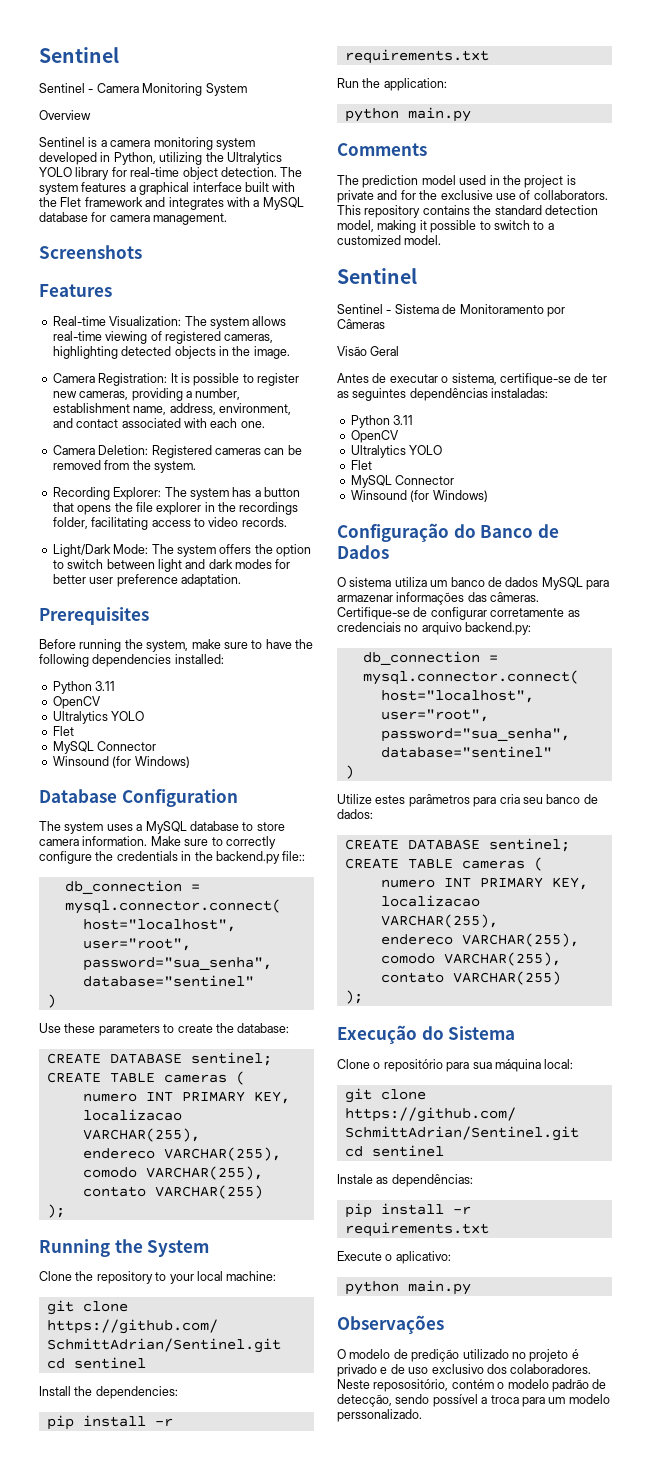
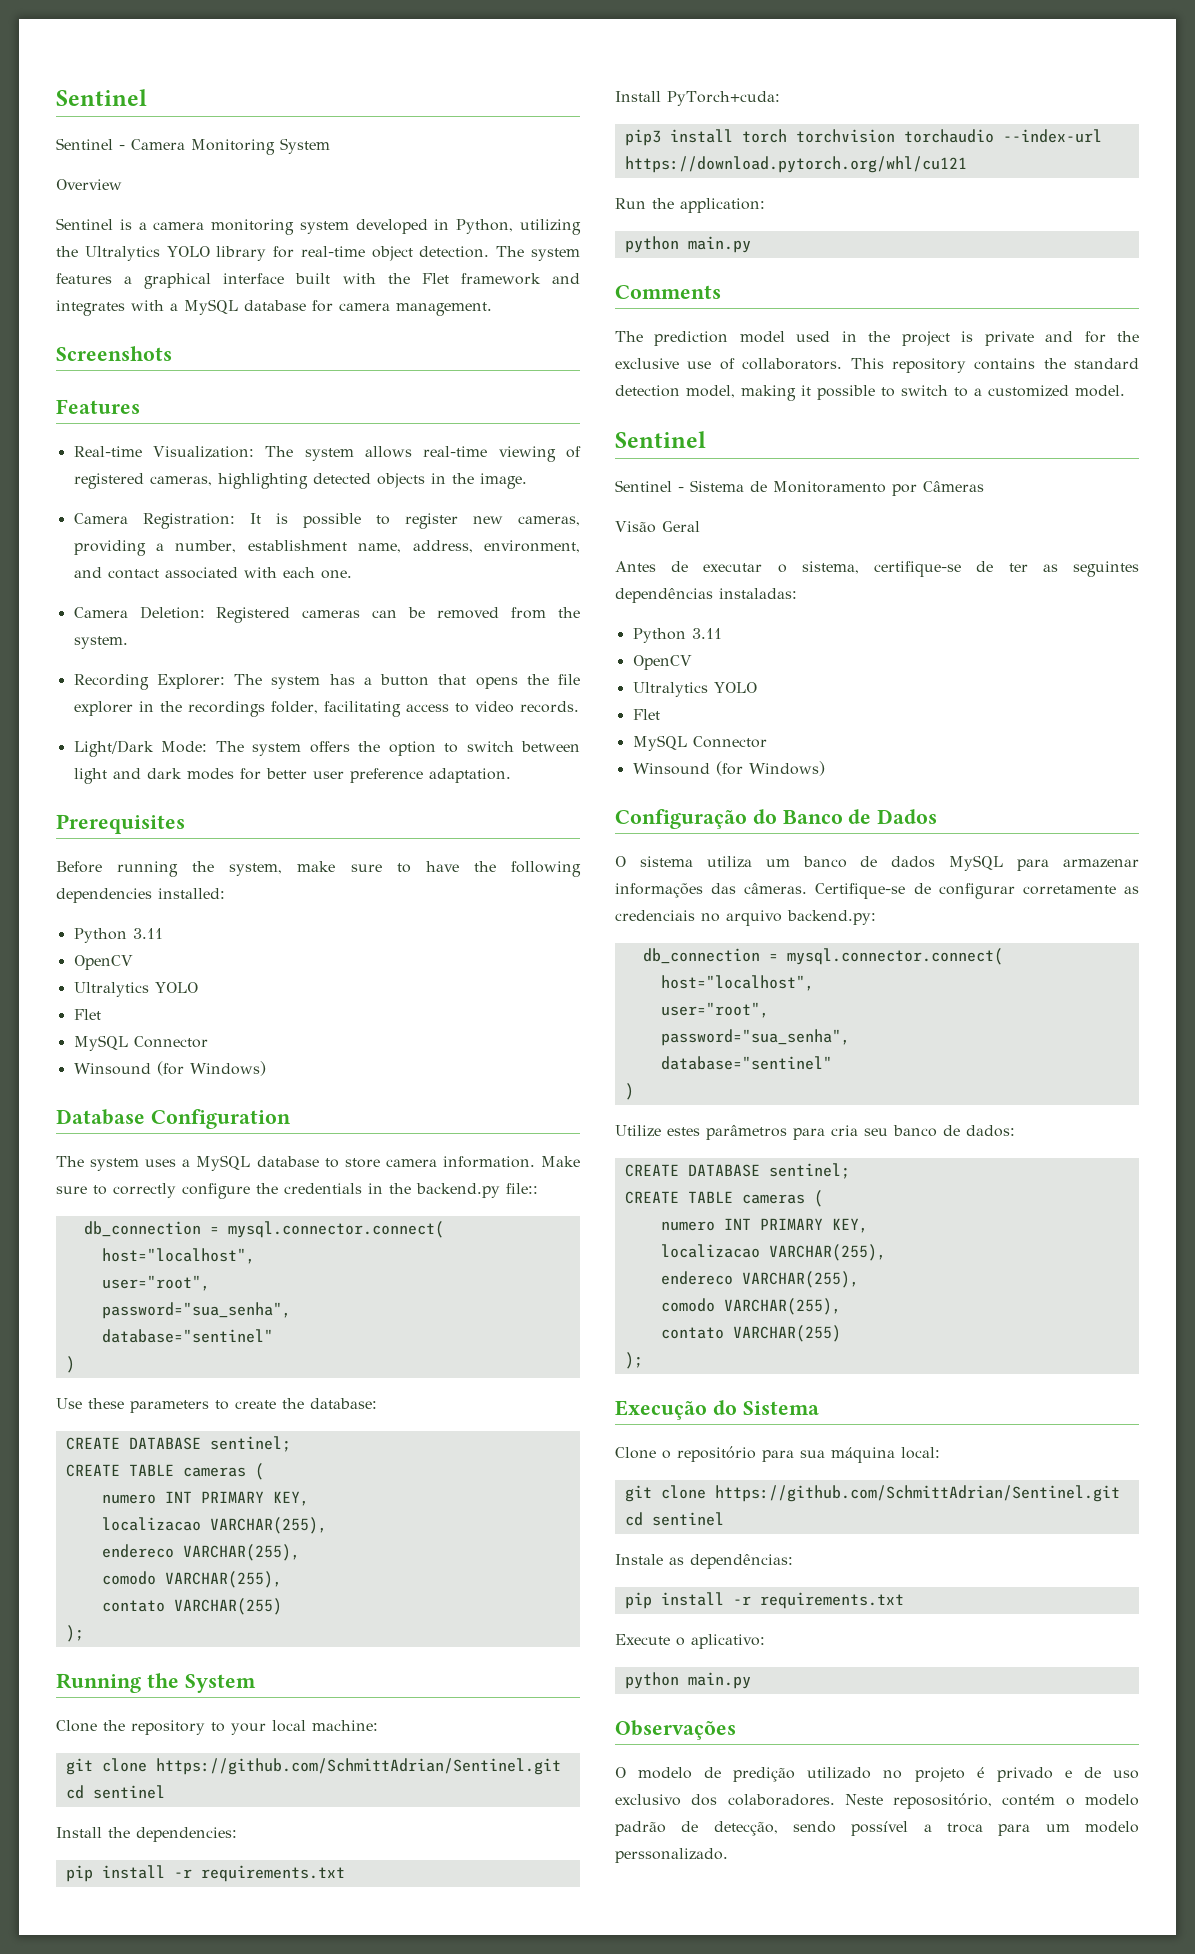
+ Install PyTorch+cuda:
+ pip3 install torch torchvision torchaudio --index-url https://download.pytorch.org/whl/cu121

